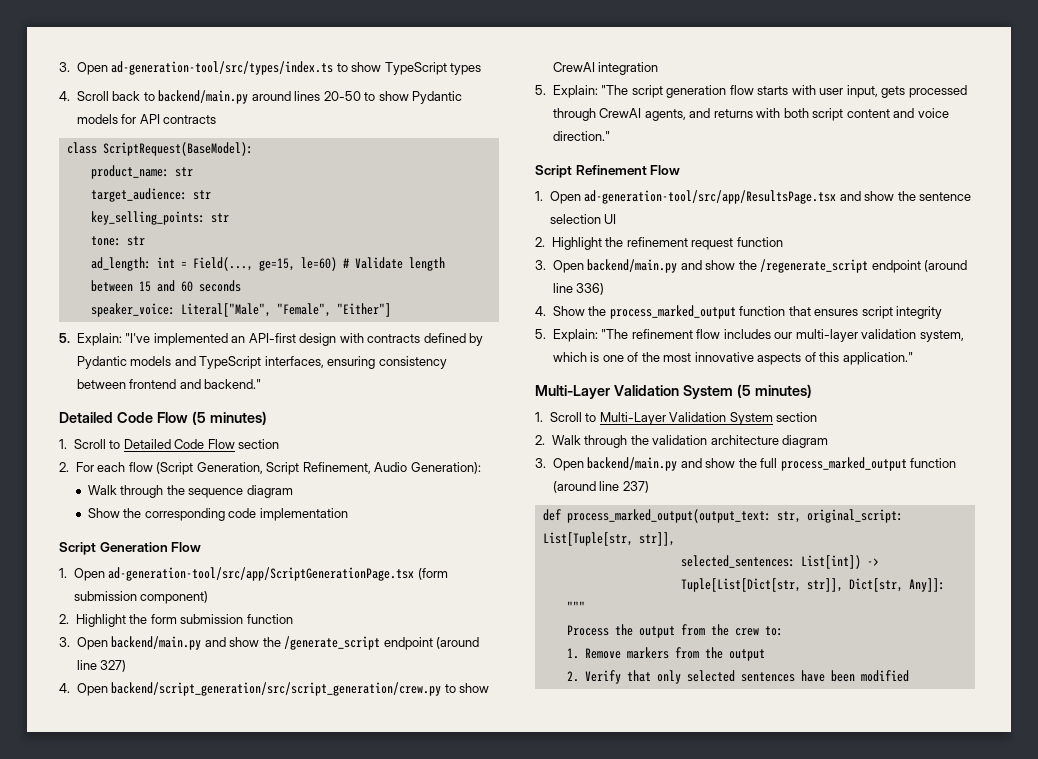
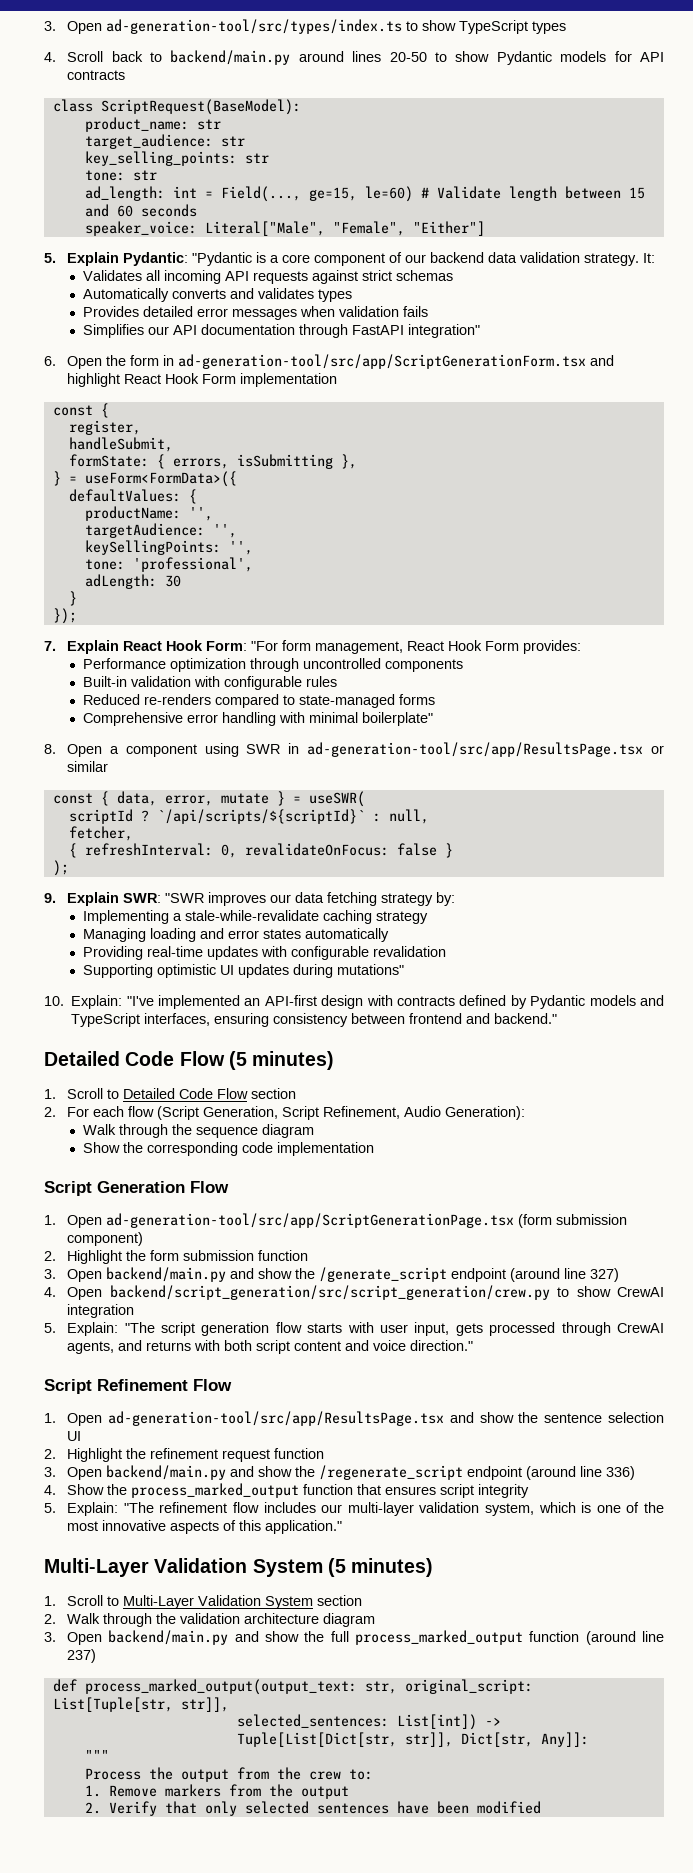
- 5. Explain: "I've implemented an API-first design with contracts defined by Pydantic models and TypeScript interfaces, ensuring consistency between frontend and backend."
+ 5. Explain Pydantic: "Pydantic is a core component of our backend data validation strategy. It:
+ Validates all incoming API requests against strict schemas
+ Automatically converts and validates types
+ Provides detailed error messages when validation fails
+ Simplifies our API documentation through FastAPI integration"
+ 6. Open the form in ad-generation-tool/src/app/ScriptGenerationForm.tsx and highlight React Hook Form implementation
+ const {
+ register,
+ handleSubmit,
+ formState: { errors, isSubmitting },
+ } = useForm<FormData>({
+ defaultValues: {
+ productName: '',
+ targetAudience: '',
+ keySellingPoints: '',
+ tone: 'professional',
+ adLength: 30
+ }
+ });
+ 7. Explain React Hook Form: "For form management, React Hook Form provides:
+ Performance optimization through uncontrolled components
+ Built-in validation with configurable rules
+ Reduced re-renders compared to state-managed forms
+ Comprehensive error handling with minimal boilerplate"
+ 8. Open a component using SWR in ad-generation-tool/src/app/ResultsPage.tsx or similar
+ const { data, error, mutate } = useSWR(
+ scriptId ? `/api/scripts/${scriptId}` : null,
+ fetcher,
+ { refreshInterval: 0, revalidateOnFocus: false }
+ );
+ 9. Explain SWR: "SWR improves our data fetching strategy by:
+ Implementing a stale-while-revalidate caching strategy
+ Managing loading and error states automatically
+ Providing real-time updates with configurable revalidation
+ Supporting optimistic UI updates during mutations"
+ 10. Explain: "I've implemented an API-first design with contracts defined by Pydantic models and TypeScript interfaces, ensuring consistency between frontend and backend."

